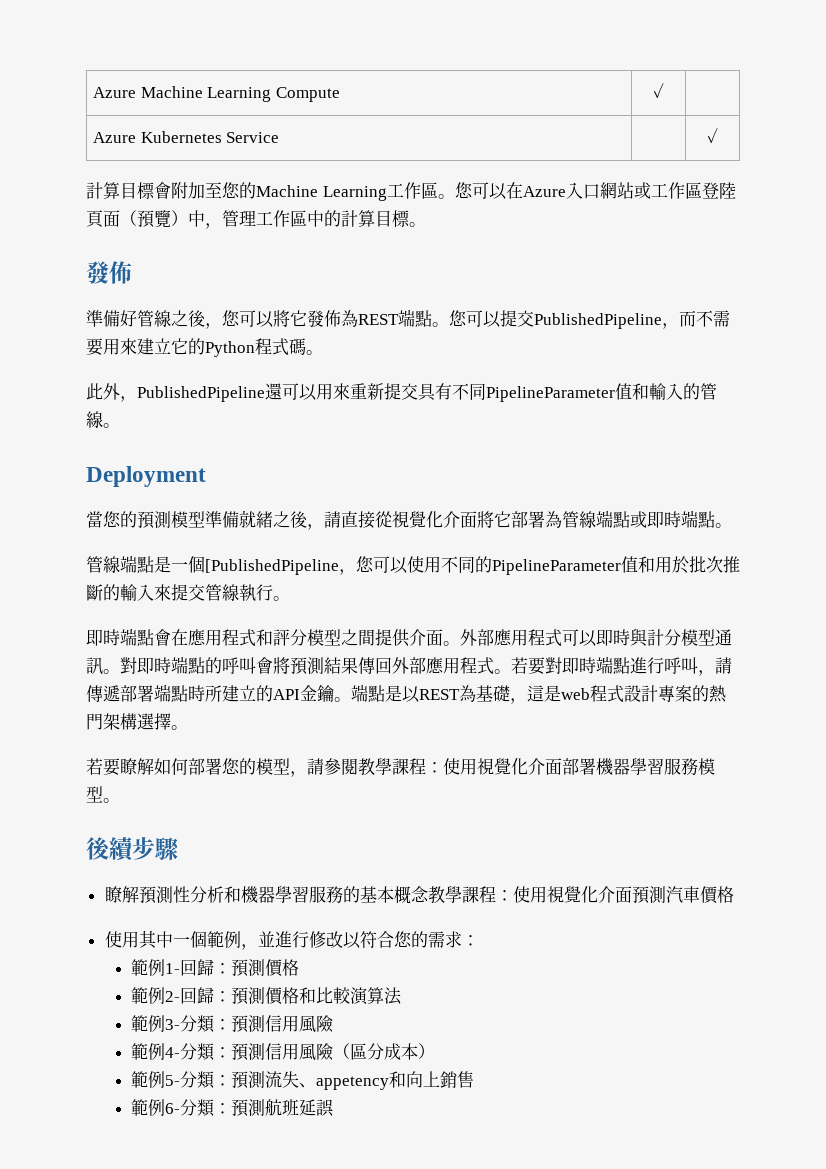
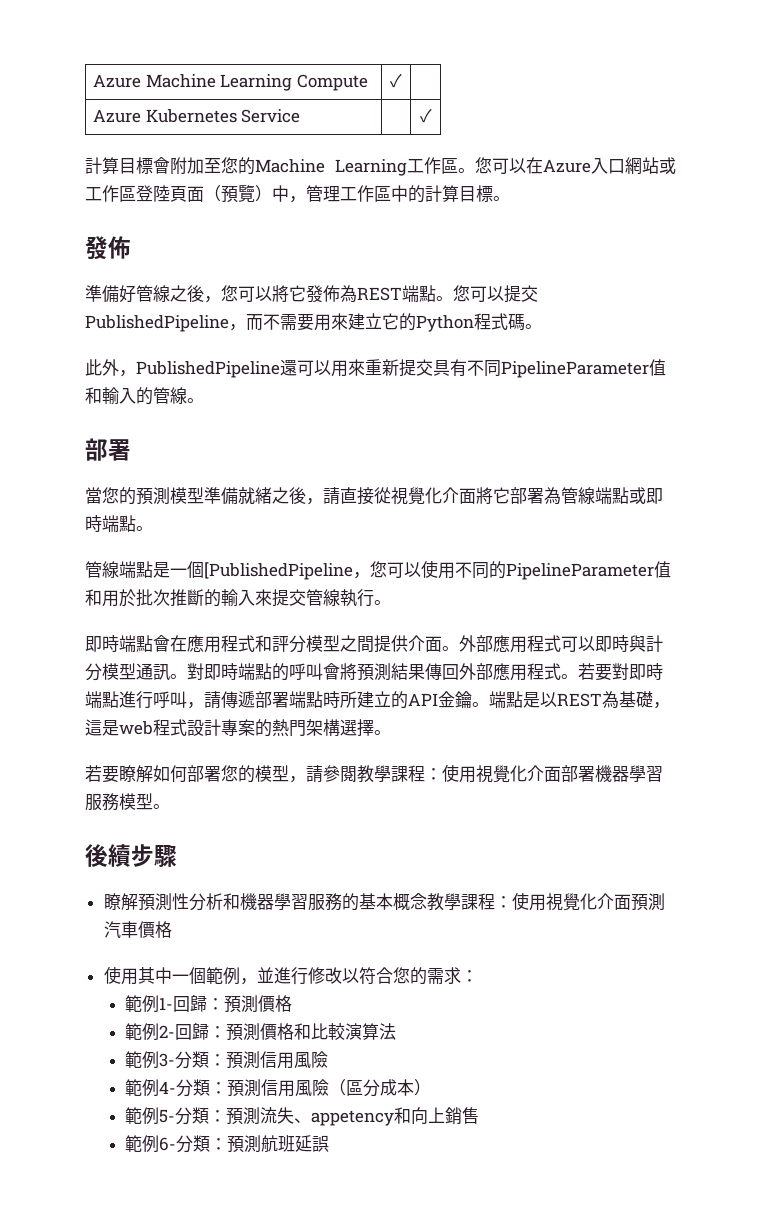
  此外，PublishedPipeline還可以用來重新提交具有不同PipelineParameter值和輸入的管線。
- Deployment
+ 部署

